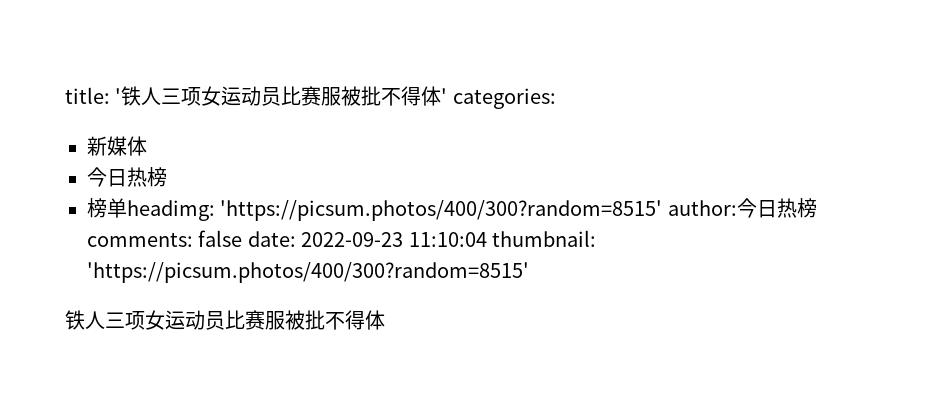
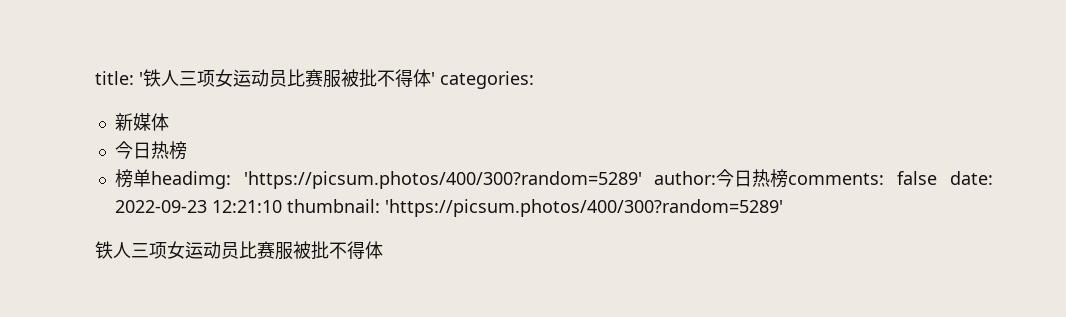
- 榜单headimg: 'https://picsum.photos/400/300?random=8515' author:今日热榜comments: false date: 2022-09-23 11:10:04 thumbnail: 'https://picsum.photos/400/300?random=8515'
+ 榜单headimg: 'https://picsum.photos/400/300?random=5289' author:今日热榜comments: false date: 2022-09-23 12:21:10 thumbnail: 'https://picsum.photos/400/300?random=5289'

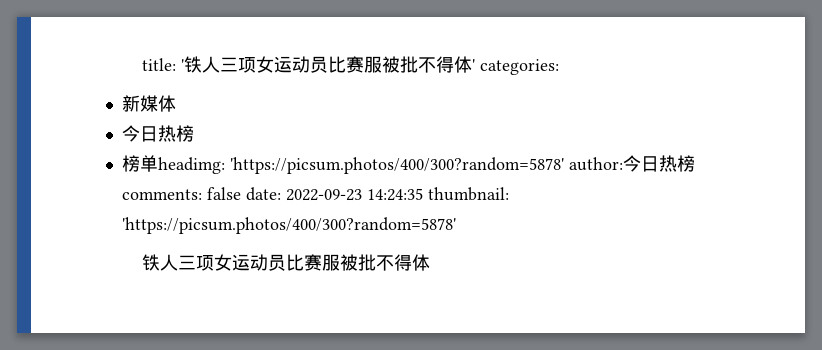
- 榜单headimg: 'https://picsum.photos/400/300?random=5289' author:今日热榜comments: false date: 2022-09-23 12:21:10 thumbnail: 'https://picsum.photos/400/300?random=5289'
+ 榜单headimg: 'https://picsum.photos/400/300?random=5878' author:今日热榜comments: false date: 2022-09-23 14:24:35 thumbnail: 'https://picsum.photos/400/300?random=5878'

